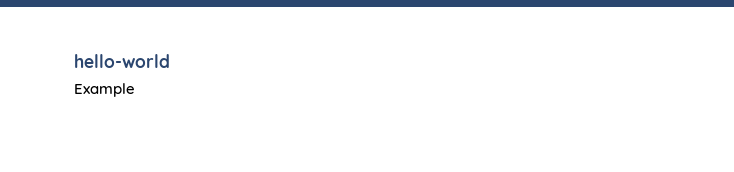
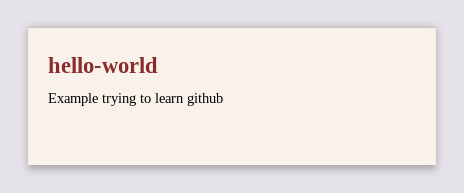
- Example
+ Example trying to learn github

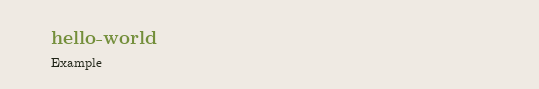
- Example trying to learn github
+ Example

